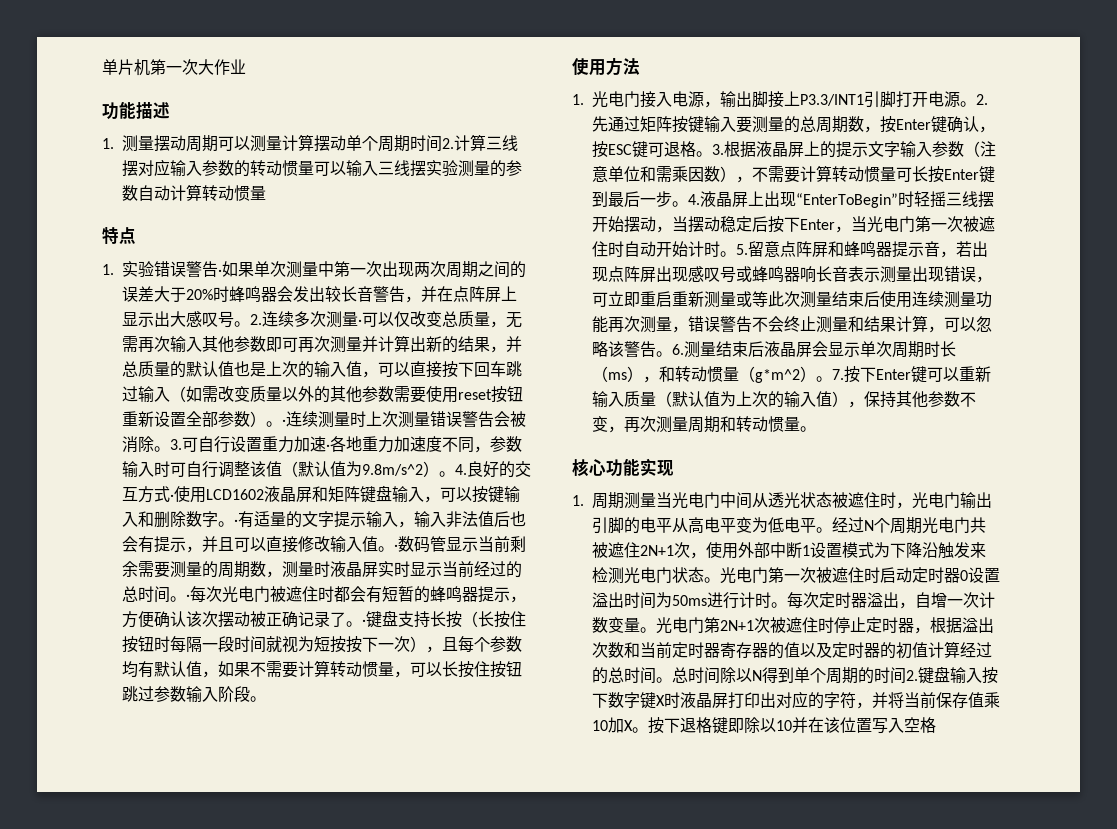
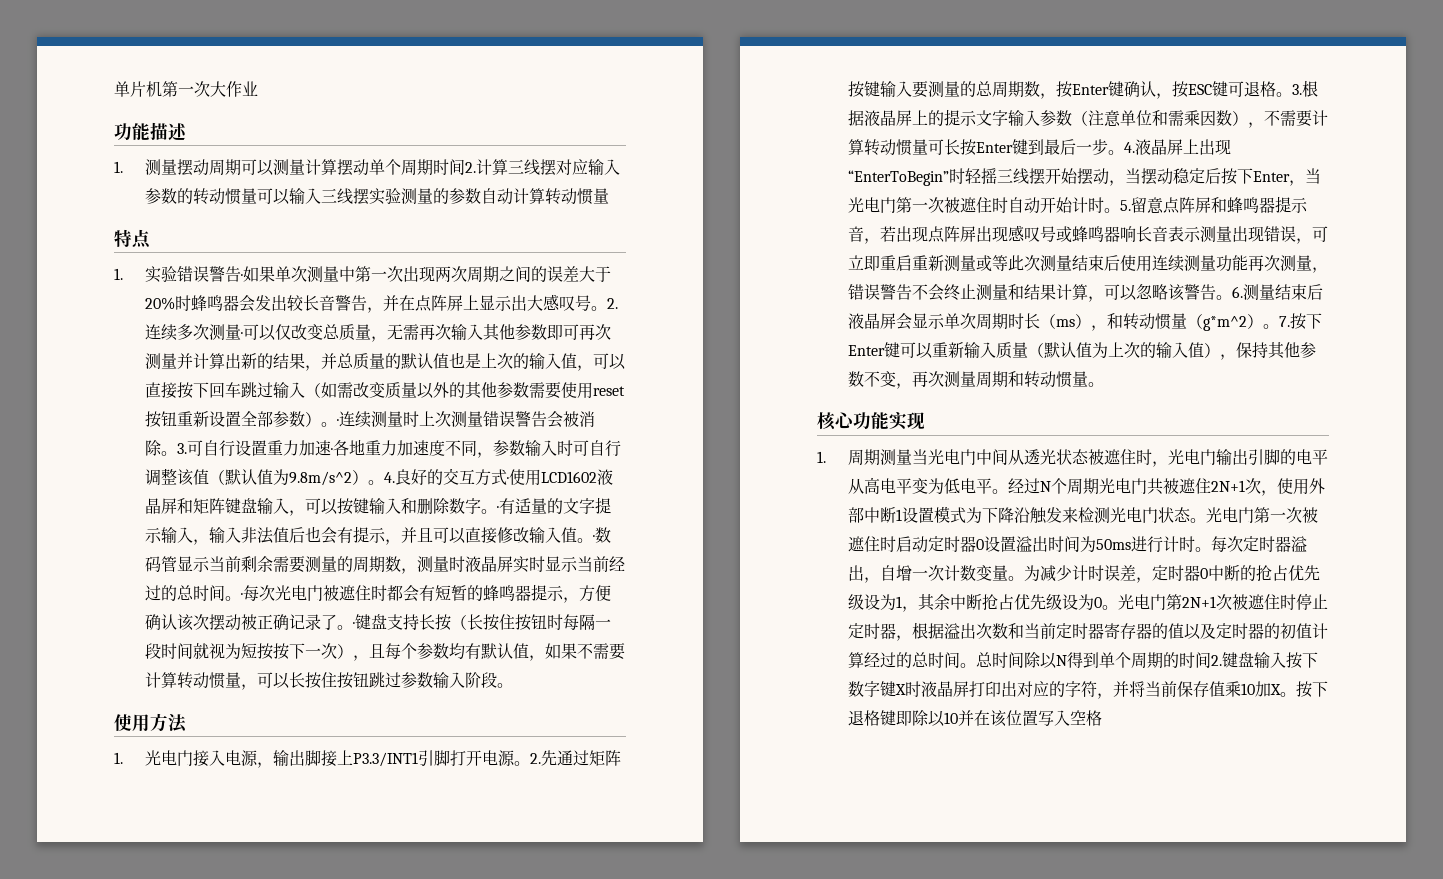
+ 为减少计时误差，定时器0中断的抢占优先级设为1，其余中断抢占优先级设为0。

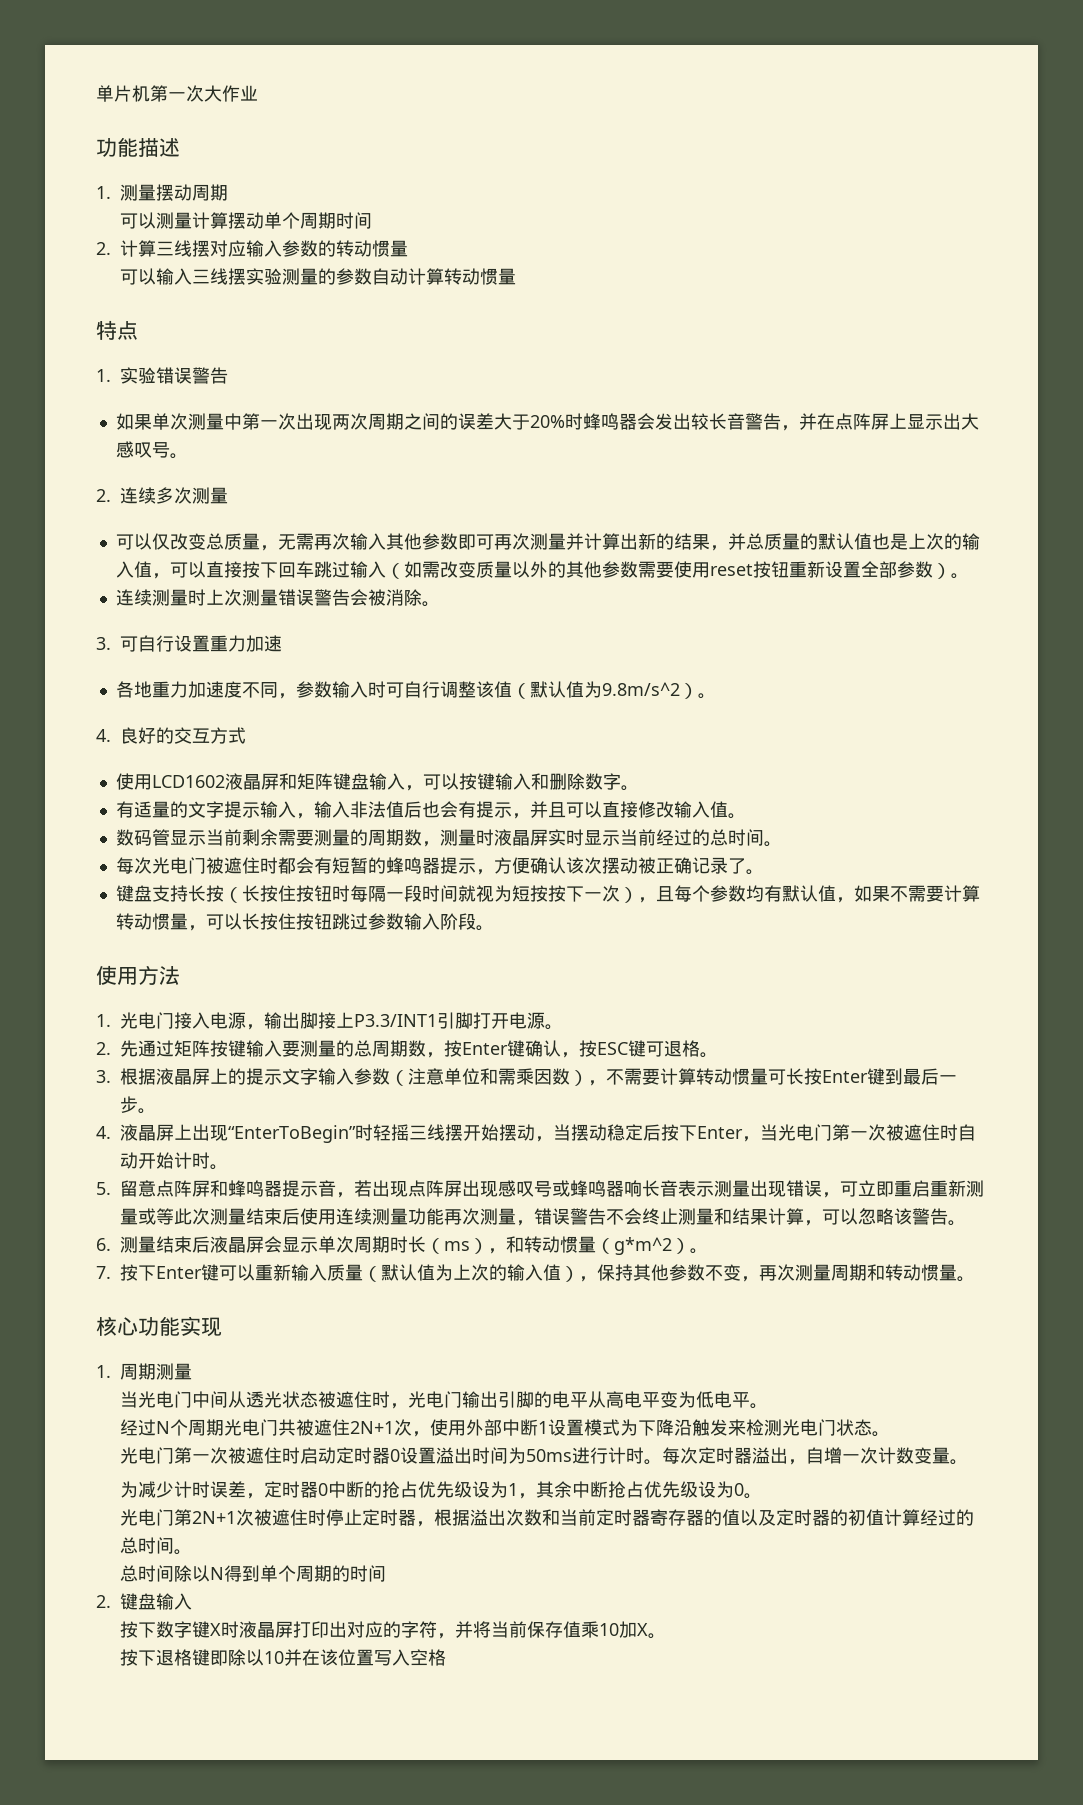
- 1.测量摆动周期可以测量计算摆动单个周期时间2.计算三线摆对应输入参数的转动惯量可以输入三线摆实验测量的参数自动计算转动惯量
+ 1.测量摆动周期
+ 可以测量计算摆动单个周期时间
+ 2.计算三线摆对应输入参数的转动惯量
+ 可以输入三线摆实验测量的参数自动计算转动惯量
- 1.实验错误警告·如果单次测量中第一次出现两次周期之间的误差大于20%时蜂鸣器会发出较长音警告，并在点阵屏上显示出大感叹号。2.连续多次测量·可以仅改变总质量，无需再次输入其他参数即可再次测量并计算出新的结果，并总质量的默认值也是上次的输入值，可以直接按下回车跳过输入（如需改变质量以外的其他参数需要使用reset按钮重新设置全部参数）。·连续测量时上次测量错误警告会被消除。3.可自行设置重力加速·各地重力加速度不同，参数输入时可自行调整该值（默认值为9.8m/s^2）。4.良好的交互方式·使用LCD1602液晶屏和矩阵键盘输入，可以按键输入和删除数字。·有适量的文字提示输入，输入非法值后也会有提示，并且可以直接修改输入值。·数码管显示当前剩余需要测量的周期数，测量时液晶屏实时显示当前经过的总时间。·每次光电门被遮住时都会有短暂的蜂鸣器提示，方便确认该次摆动被正确记录了。·键盘支持长按（长按住按钮时每隔一段时间就视为短按按下一次），且每个参数均有默认值，如果不需要计算转动惯量，可以长按住按钮跳过参数输入阶段。
+ 1.实验错误警告
+ 如果单次测量中第一次出现两次周期之间的误差大于20%时蜂鸣器会发出较长音警告，并在点阵屏上显示出大感叹号。
+ 2.连续多次测量
+ 可以仅改变总质量，无需再次输入其他参数即可再次测量并计算出新的结果，并总质量的默认值也是上次的输入值，可以直接按下回车跳过输入（如需改变质量以外的其他参数需要使用reset按钮重新设置全部参数）。
+ 连续测量时上次测量错误警告会被消除。
+ 3.可自行设置重力加速
+ 各地重力加速度不同，参数输入时可自行调整该值（默认值为9.8m/s^2）。
+ 4.良好的交互方式
+ 使用LCD1602液晶屏和矩阵键盘输入，可以按键输入和删除数字。
+ 有适量的文字提示输入，输入非法值后也会有提示，并且可以直接修改输入值。
+ 数码管显示当前剩余需要测量的周期数，测量时液晶屏实时显示当前经过的总时间。
+ 每次光电门被遮住时都会有短暂的蜂鸣器提示，方便确认该次摆动被正确记录了。
+ 键盘支持长按（长按住按钮时每隔一段时间就视为短按按下一次），且每个参数均有默认值，如果不需要计算转动惯量，可以长按住按钮跳过参数输入阶段。
- 1.光电门接入电源，输出脚接上P3.3/INT1引脚打开电源。2.先通过矩阵按键输入要测量的总周期数，按Enter键确认，按ESC键可退格。3.根据液晶屏上的提示文字输入参数（注意单位和需乘因数），不需要计算转动惯量可长按Enter键到最后一步。4.液晶屏上出现“EnterToBegin”时轻摇三线摆开始摆动，当摆动稳定后按下Enter，当光电门第一次被遮住时自动开始计时。5.留意点阵屏和蜂鸣器提示音，若出现点阵屏出现感叹号或蜂鸣器响长音表示测量出现错误，可立即重启重新测量或等此次测量结束后使用连续测量功能再次测量，错误警告不会终止测量和结果计算，可以忽略该警告。6.测量结束后液晶屏会显示单次周期时长（ms），和转动惯量（g*m^2）。7.按下Enter键可以重新输入质量（默认值为上次的输入值），保持其他参数不变，再次测量周期和转动惯量。
+ 1.光电门接入电源，输出脚接上P3.3/INT1引脚打开电源。
+ 2.先通过矩阵按键输入要测量的总周期数，按Enter键确认，按ESC键可退格。
+ 3.根据液晶屏上的提示文字输入参数（注意单位和需乘因数），不需要计算转动惯量可长按Enter键到最后一步。
+ 4.液晶屏上出现“EnterToBegin”时轻摇三线摆开始摆动，当摆动稳定后按下Enter，当光电门第一次被遮住时自动开始计时。
+ 5.留意点阵屏和蜂鸣器提示音，若出现点阵屏出现感叹号或蜂鸣器响长音表示测量出现错误，可立即重启重新测量或等此次测量结束后使用连续测量功能再次测量，错误警告不会终止测量和结果计算，可以忽略该警告。
+ 6.测量结束后液晶屏会显示单次周期时长（ms），和转动惯量（g*m^2）。
+ 7.按下Enter键可以重新输入质量（默认值为上次的输入值），保持其他参数不变，再次测量周期和转动惯量。
- 1.周期测量当光电门中间从透光状态被遮住时，光电门输出引脚的电平从高电平变为低电平。经过N个周期光电门共被遮住2N+1次，使用外部中断1设置模式为下降沿触发来检测光电门状态。光电门第一次被遮住时启动定时器0设置溢出时间为50ms进行计时。
+ 1.周期测量
+ 当光电门中间从透光状态被遮住时，光电门输出引脚的电平从高电平变为低电平。
+ 经过N个周期光电门共被遮住2N+1次，使用外部中断1设置模式为下降沿触发来检测光电门状态。
+ 光电门第一次被遮住时启动定时器0设置溢出时间为50ms进行计时。
- 每次定时器溢出，自增一次计数变量。为减少计时误差，定时器0中断的抢占优先级设为1，其余中断抢占优先级设为0。光电门第2N+1次被遮住时停止定时器，根据溢出次数和当前定时器寄存器的值以及定时器的初值计算经过的总时间。总时间除以N得到单个周期的时间2.键盘输入按下数字键X时液晶屏打印出对应的字符，并将当前保存值乘10加X。按下退格键即除以10并在该位置写入空格
+ 每次定时器溢出，自增一次计数变量。
+ 为减少计时误差，定时器0中断的抢占优先级设为1，其余中断抢占优先级设为0。
+ 光电门第2N+1次被遮住时停止定时器，根据溢出次数和当前定时器寄存器的值以及定时器的初值计算经过的总时间。
+ 总时间除以N得到单个周期的时间
+ 2.键盘输入
+ 按下数字键X时液晶屏打印出对应的字符，并将当前保存值乘10加X。
+ 按下退格键即除以10并在该位置写入空格

